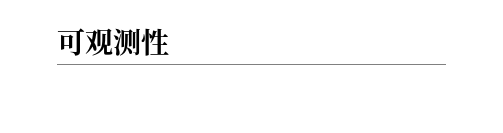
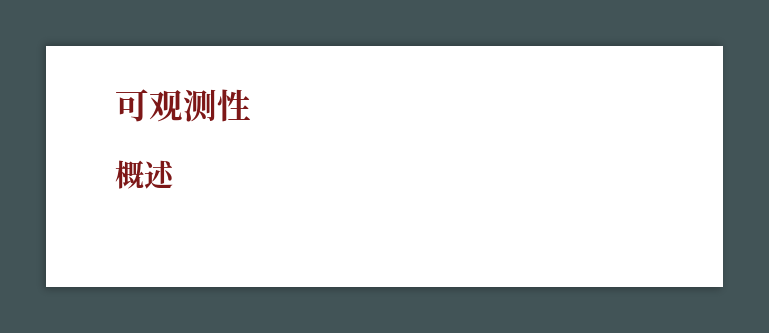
+ 概述

